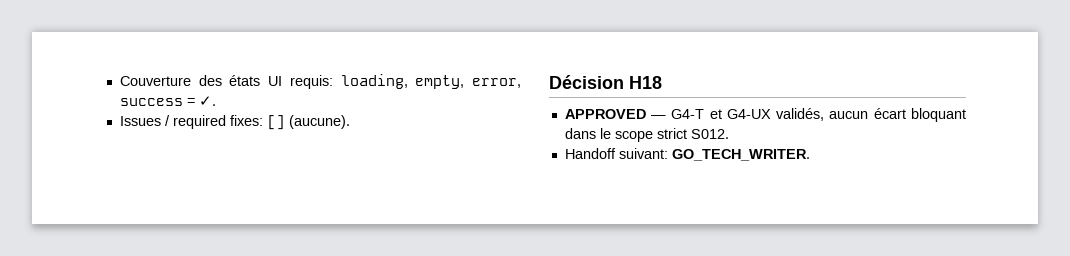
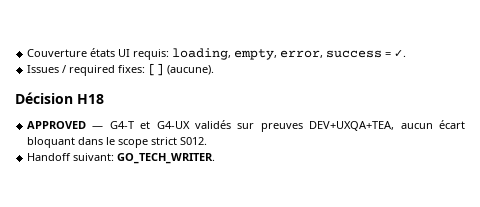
- Couverture des états UI requis: loading, empty, error, success = ✓.
+ Couverture états UI requis: loading, empty, error, success = ✓.
- APPROVED — G4-T et G4-UX validés, aucun écart bloquant dans le scope strict S012.
+ APPROVED — G4-T et G4-UX validés sur preuves DEV+UXQA+TEA, aucun écart bloquant dans le scope strict S012.

